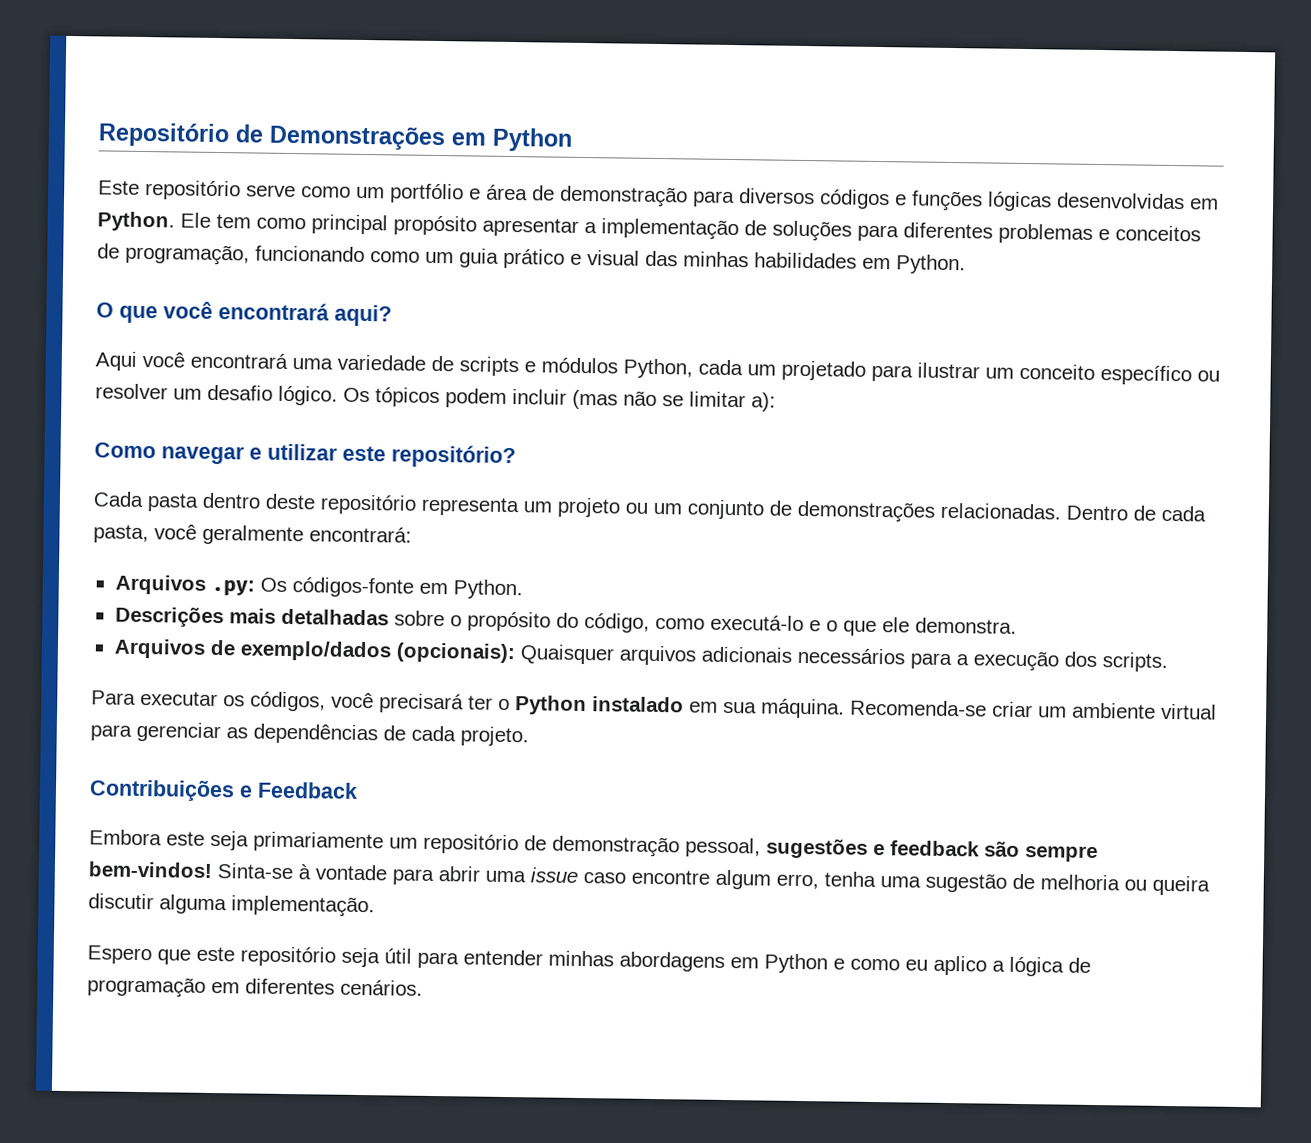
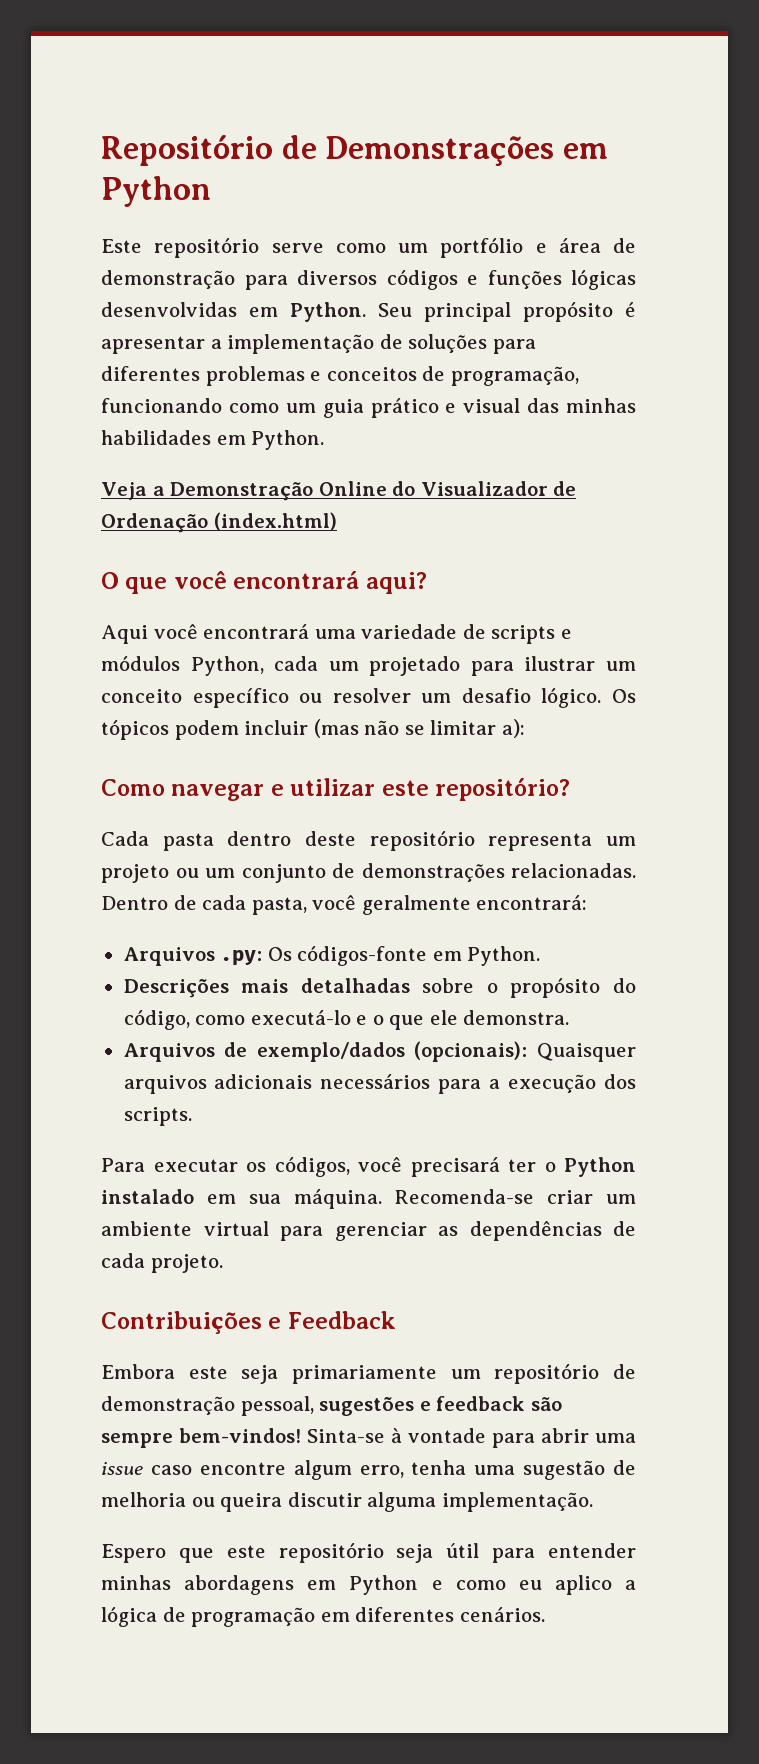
- Ele tem como principal propósito apresentar a implementação de soluções para diferentes problemas e conceitos de programação, funcionando como um guia prático e visual das minhas habilidades em Python.
+ Seu principal propósito é apresentar a implementação de soluções para diferentes problemas e conceitos de programação, funcionando como um guia prático e visual das minhas habilidades em Python.
+ Veja a Demonstração Online do Visualizador de Ordenação (index.html)

